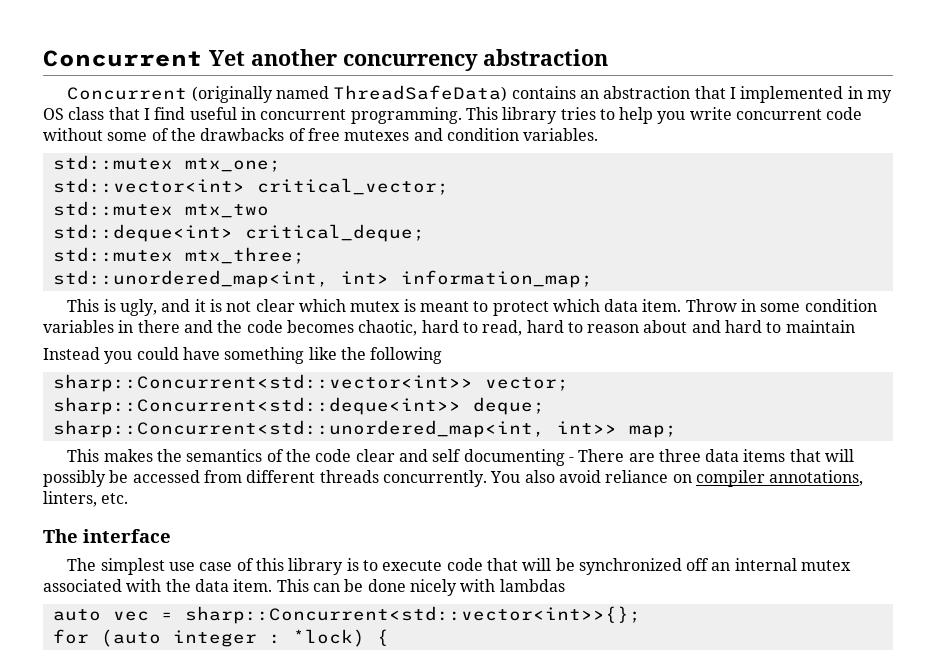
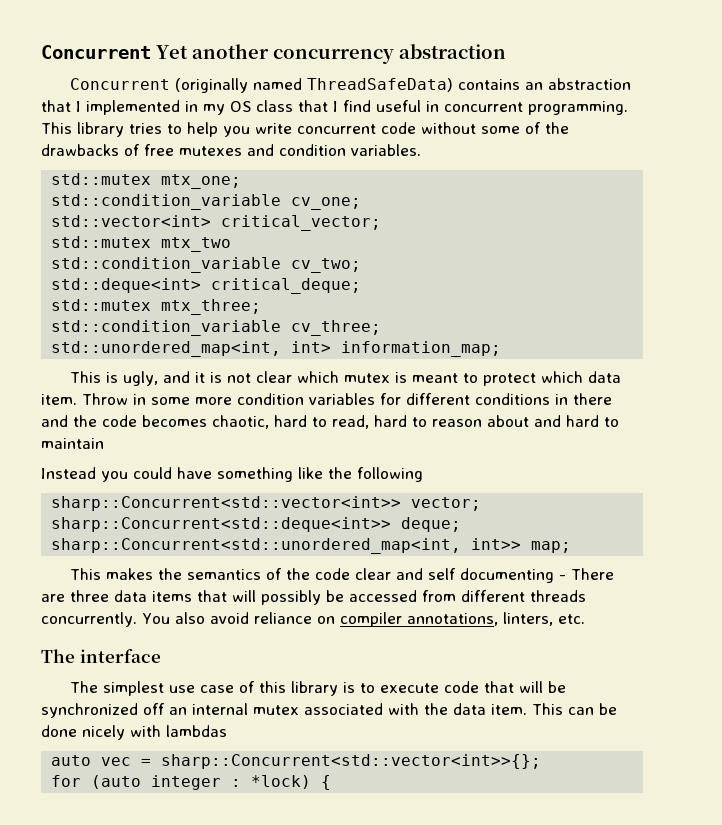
+ std::condition_variable cv_one;
+ std::condition_variable cv_two;
+ std::condition_variable cv_three;
- Throw in some condition variables in there and the code becomes chaotic, hard to read, hard to reason about and hard to maintain
+ Throw in some more condition variables for different conditions in there and the code becomes chaotic, hard to read, hard to reason about and hard to maintain

